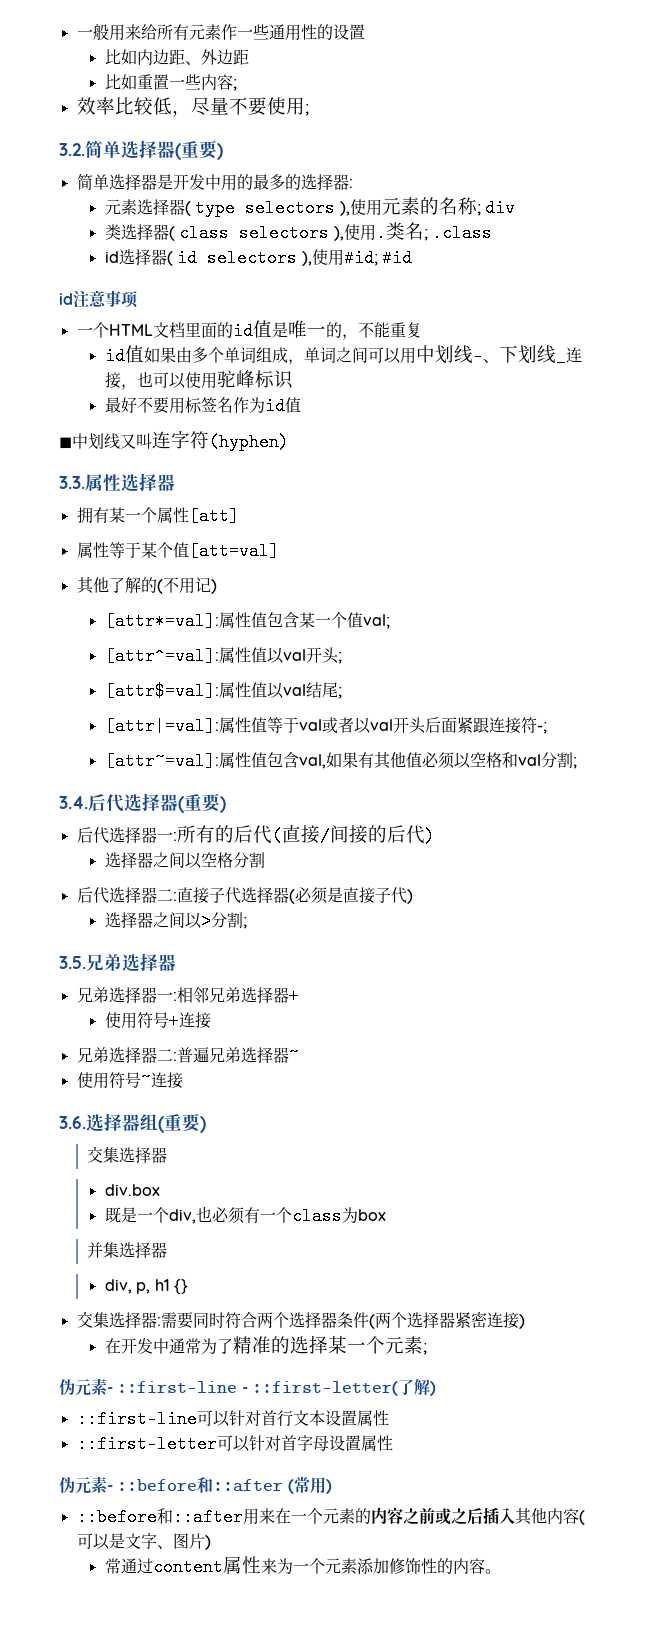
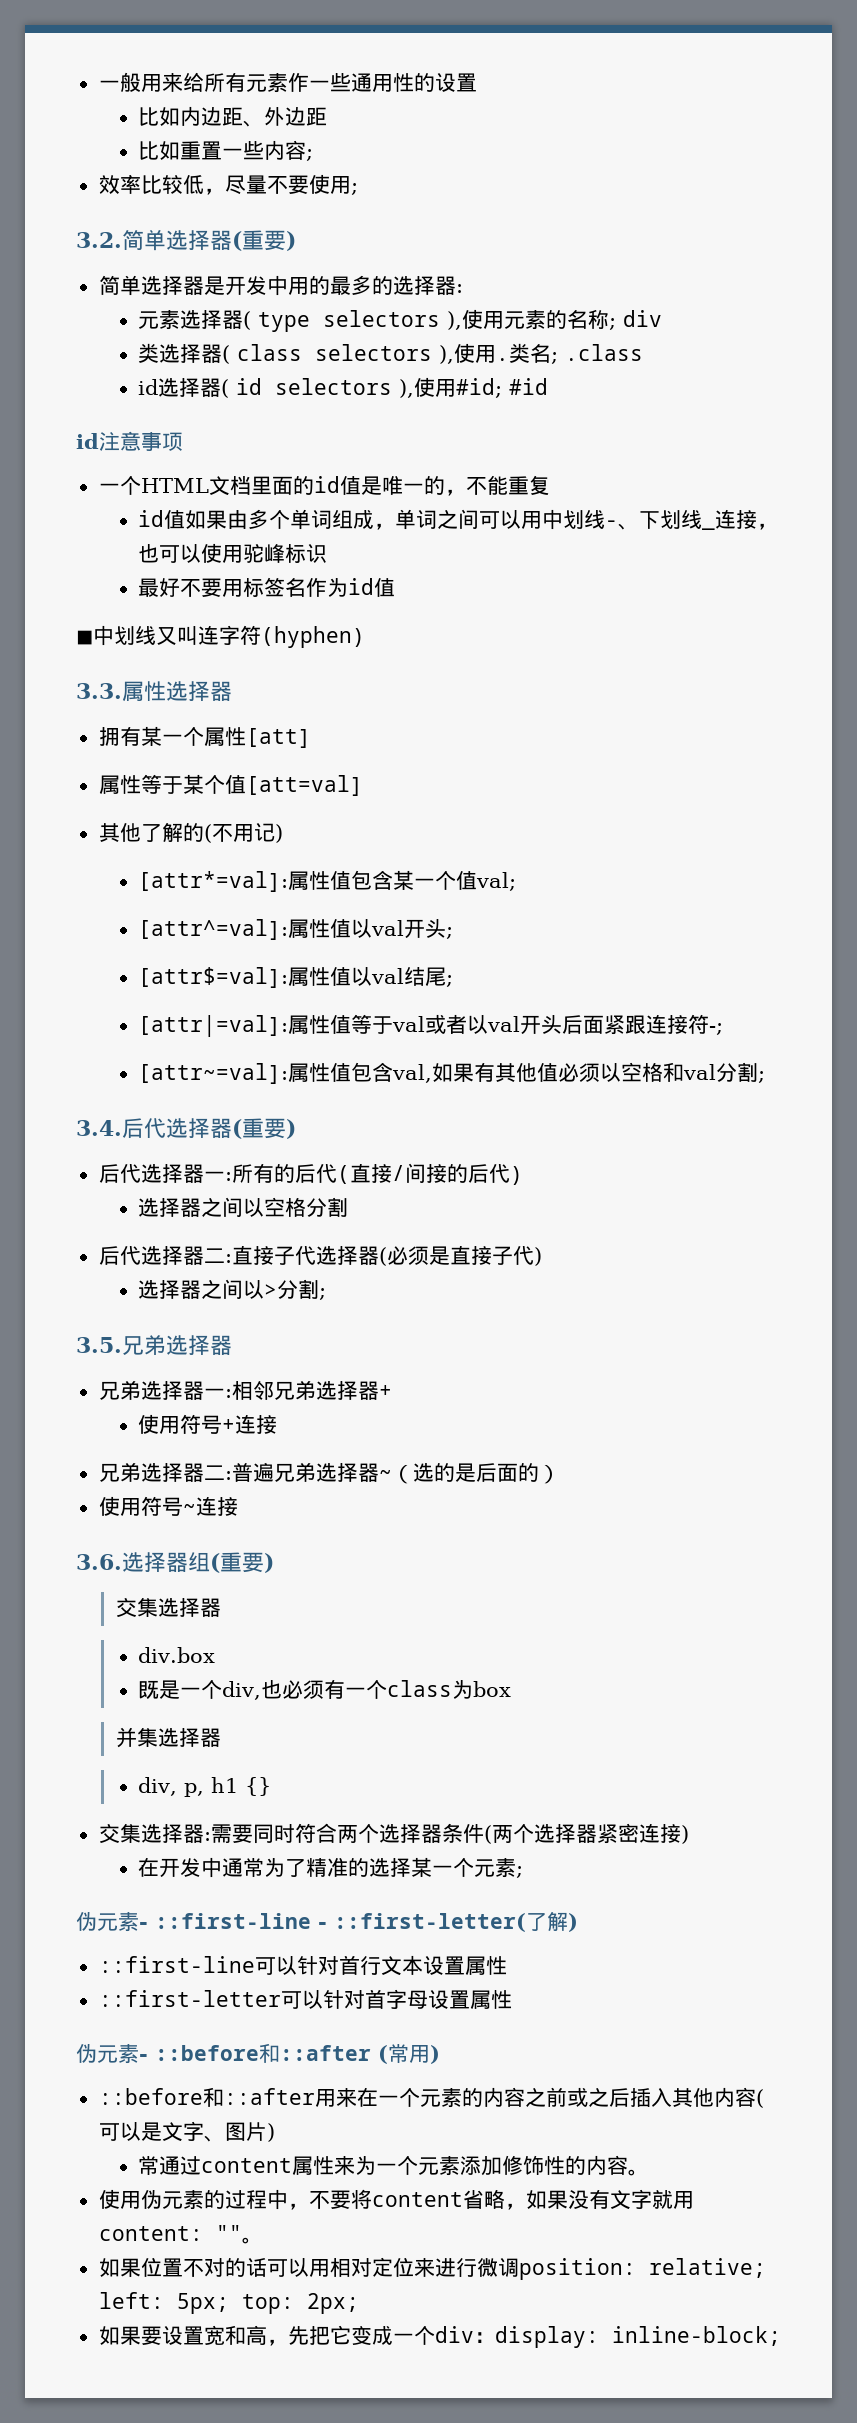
- 兄弟选择器二:普遍兄弟选择器~
+ 兄弟选择器二:普遍兄弟选择器~（选的是后面的）
+ 使用伪元素的过程中，不要将content省略，如果没有文字就用content: ""。
+ 如果位置不对的话可以用相对定位来进行微调position: relative; left: 5px; top: 2px;
+ 如果要设置宽和高，先把它变成一个div：display: inline-block;

